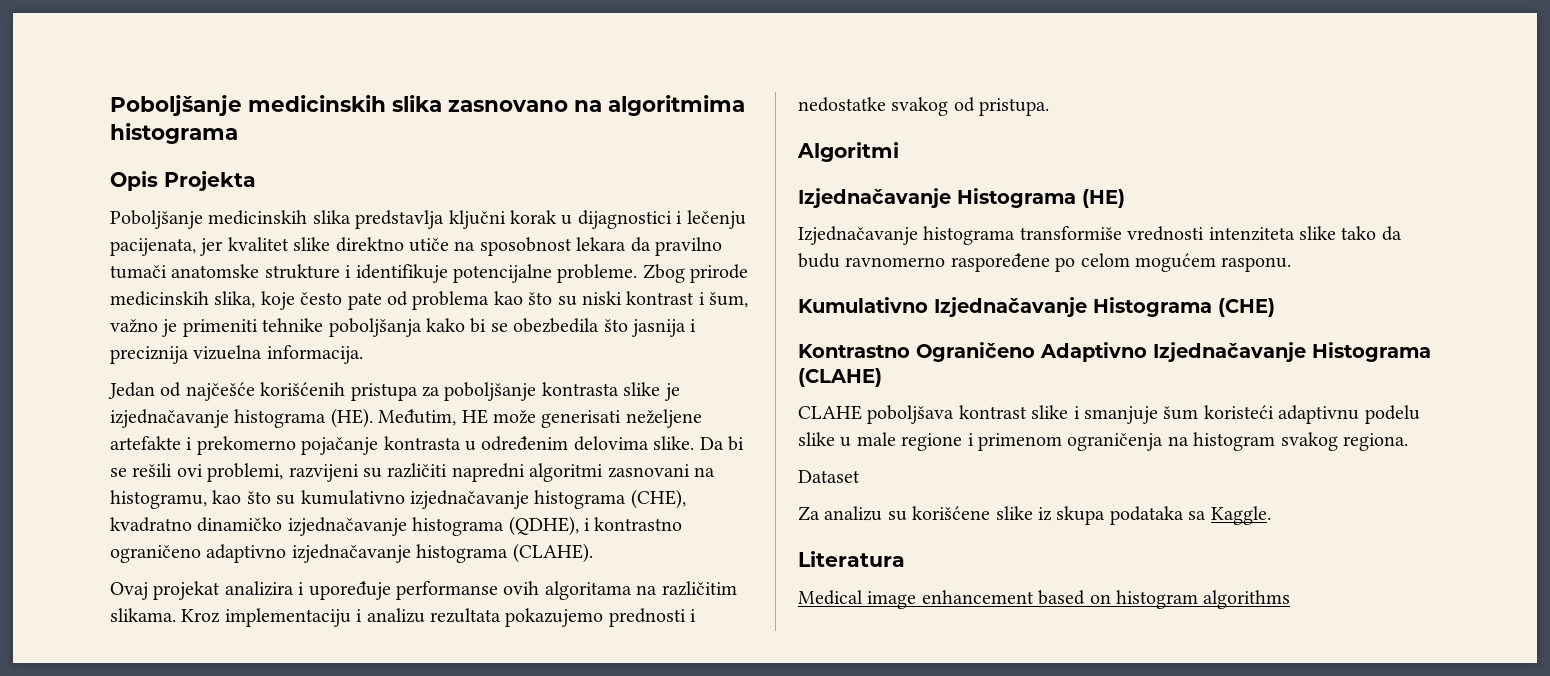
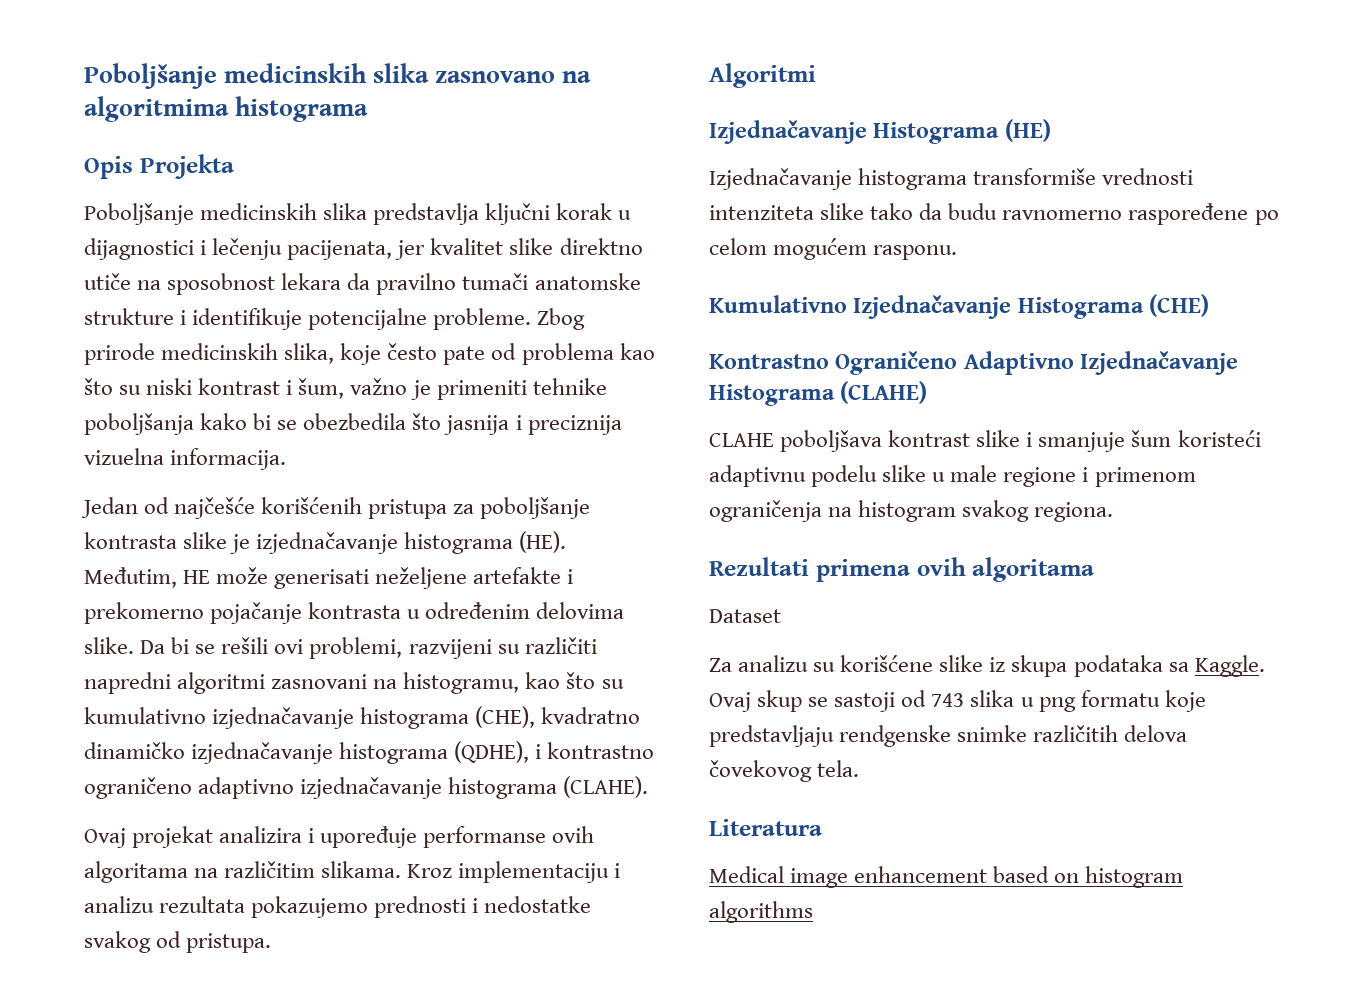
+ Rezultati primena ovih algoritama
+ Ovaj skup se sastoji od 743 slika u png formatu koje predstavljaju rendgenske snimke različitih delova čovekovog tela.

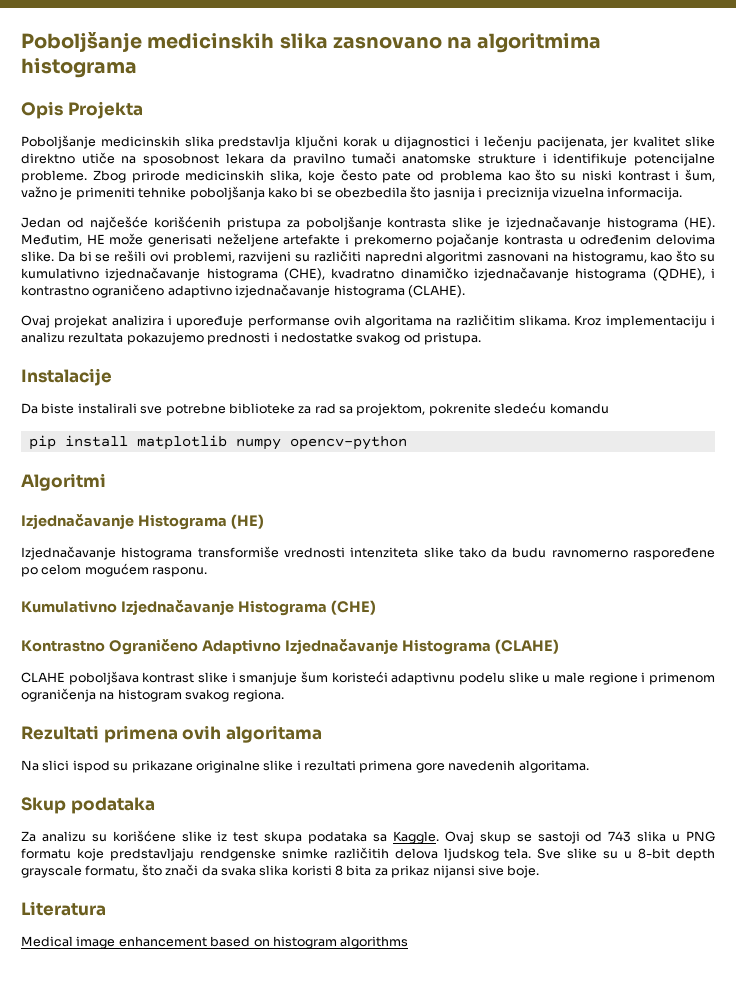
+ Instalacije
+ Da biste instalirali sve potrebne biblioteke za rad sa projektom, pokrenite sledeću komandu
+ pip install matplotlib numpy opencv-python
- Dataset
+ Na slici ispod su prikazane originalne slike i rezultati primena gore navedenih algoritama.
+ Skup podataka
- Za analizu su korišćene slike iz skupa podataka sa Kaggle.
+ Za analizu su korišćene slike iz test skupa podataka sa Kaggle.
- Ovaj skup se sastoji od 743 slika u png formatu koje predstavljaju rendgenske snimke različitih delova čovekovog tela.
+ Ovaj skup se sastoji od 743 slika u PNG formatu koje predstavljaju rendgenske snimke različitih delova ljudskog tela. Sve slike su u 8-bit depth grayscale formatu, što znači da svaka slika koristi 8 bita za prikaz nijansi sive boje.

